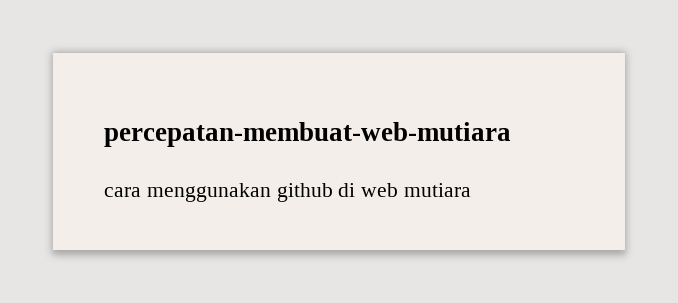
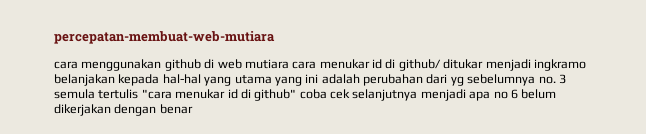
- cara menggunakan github di web mutiara
+ cara menggunakan github di web mutiara cara menukar id di github/ ditukar menjadi ingkramo belanjakan kepada hal-hal yang utama yang ini adalah perubahan dari yg sebelumnya no. 3 semula tertulis "cara menukar id di github" coba cek selanjutnya menjadi apa no 6 belum dikerjakan dengan benar

